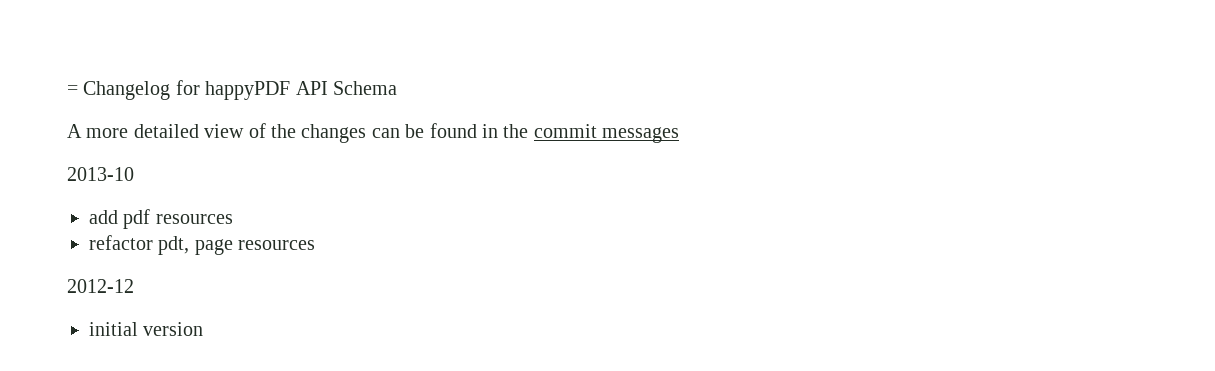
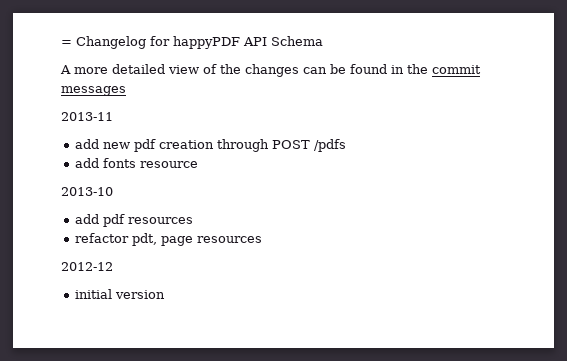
+ 2013-11
+ add new pdf creation through POST /pdfs
+ add fonts resource

